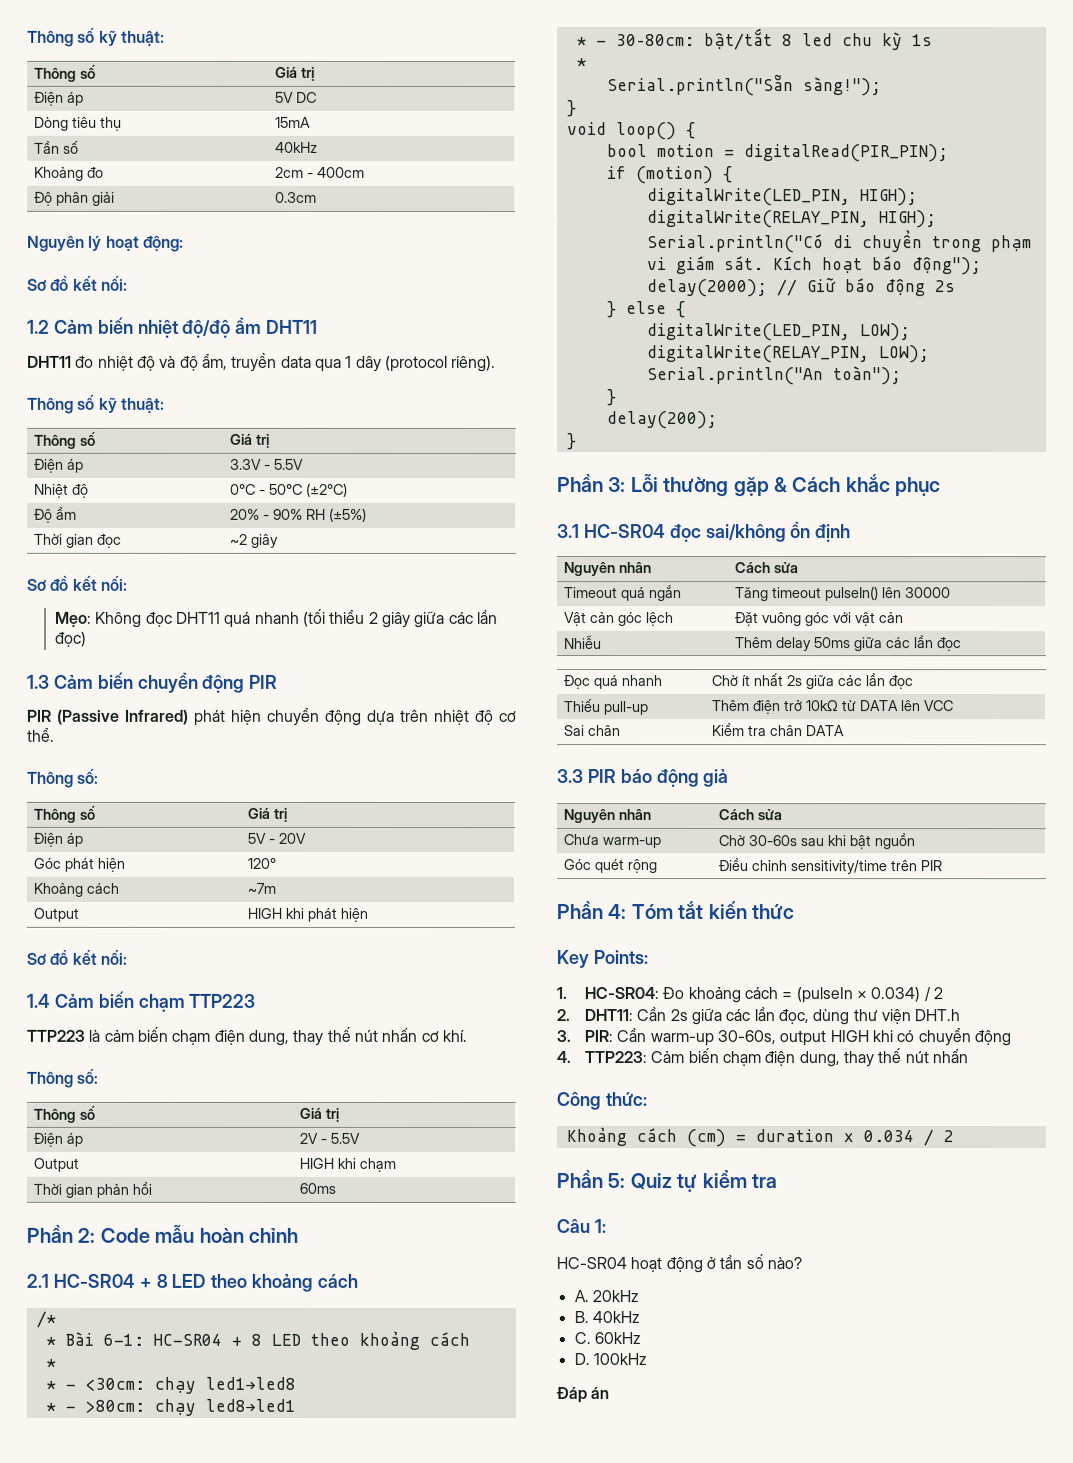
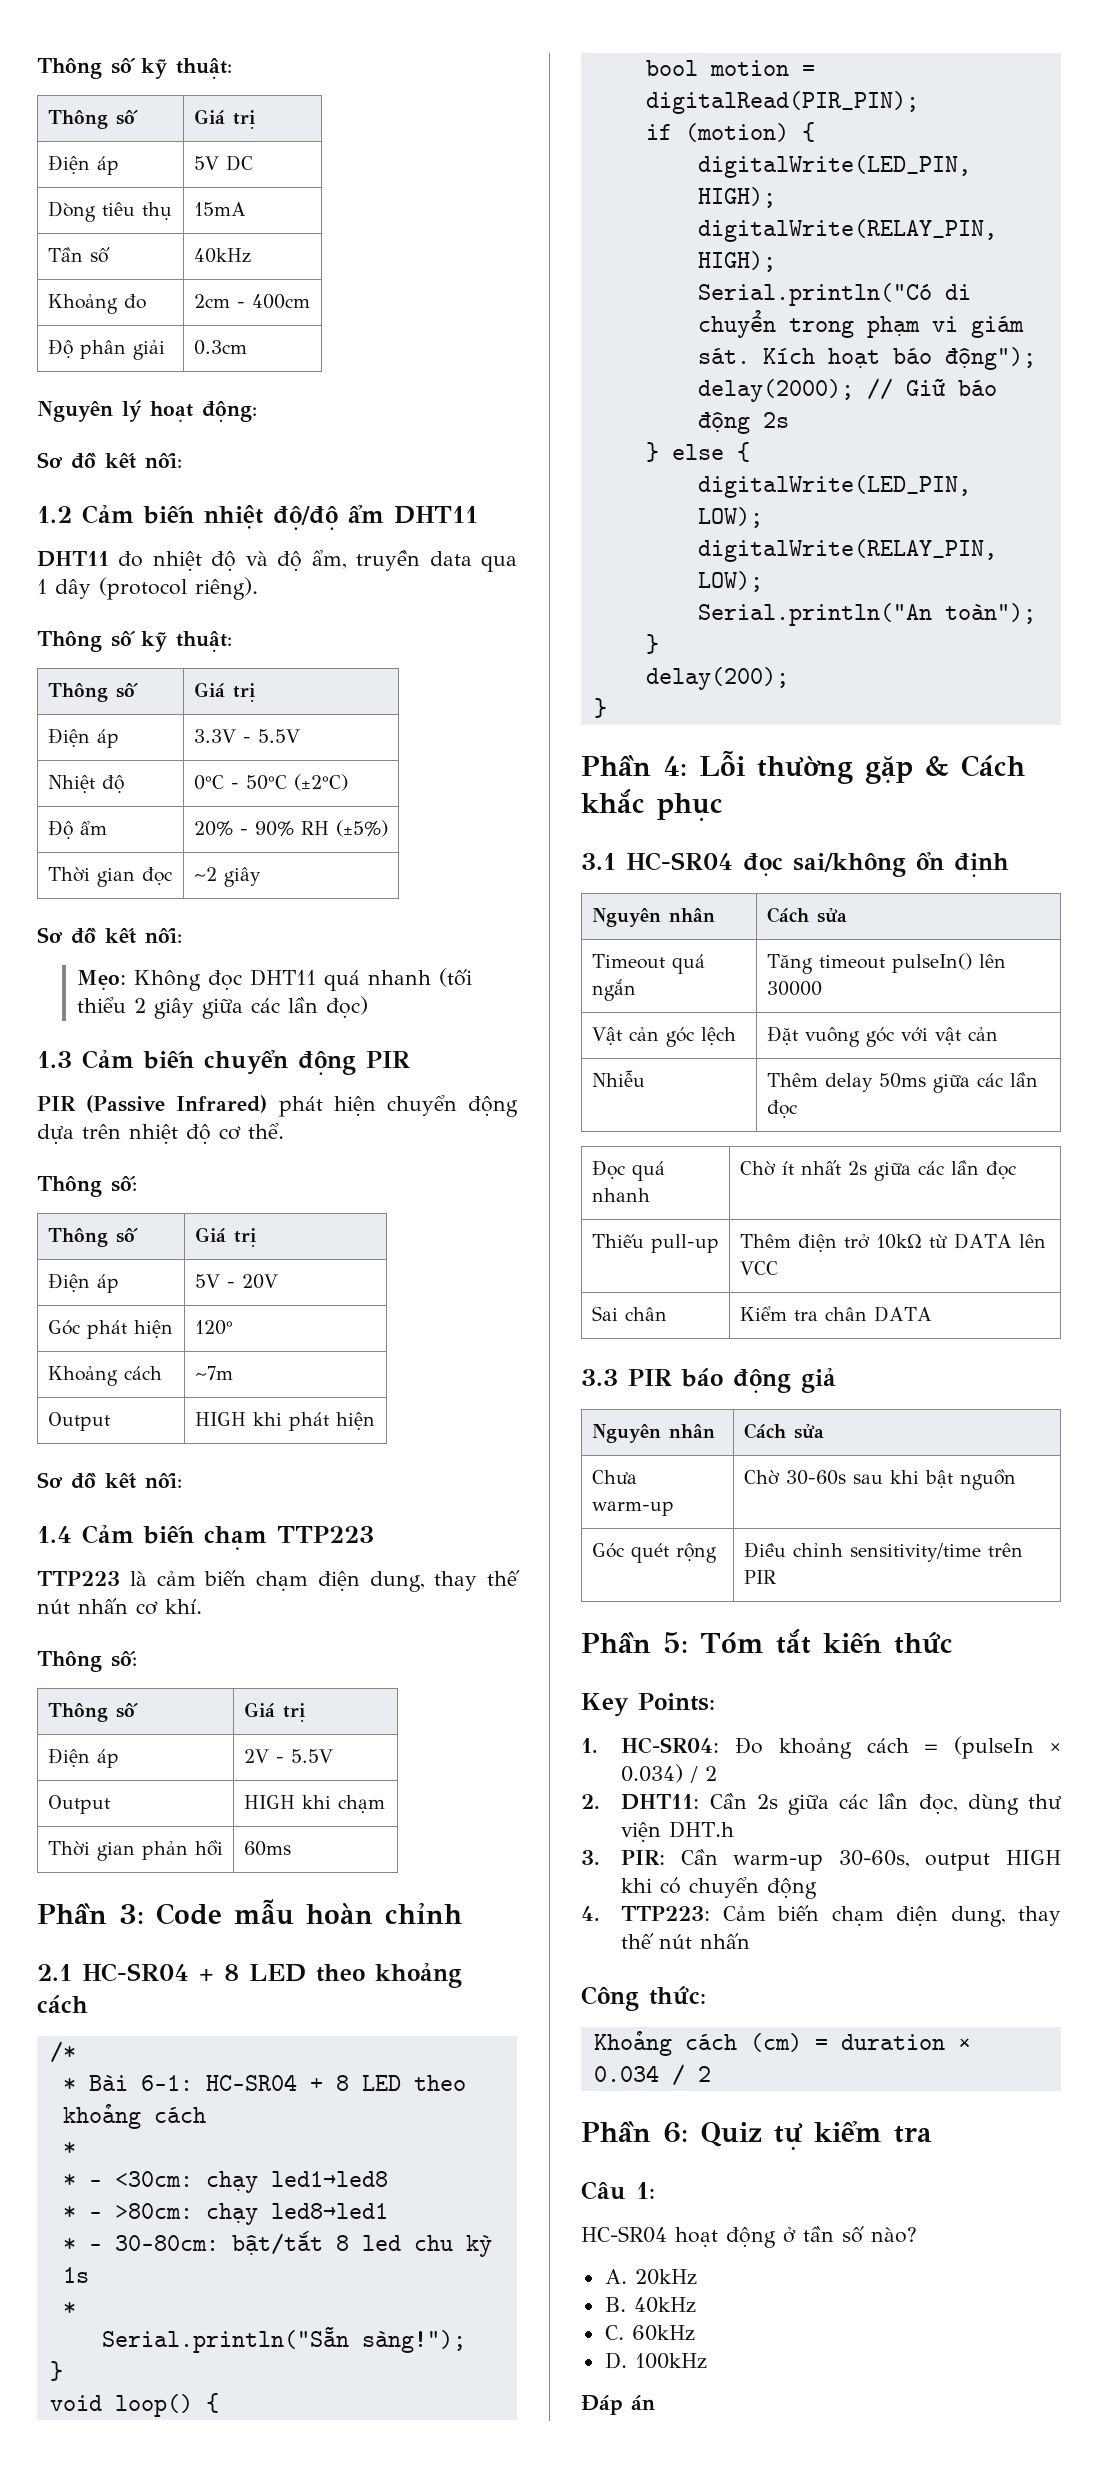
- Phần 2: Code mẫu hoàn chỉnh
+ Phần 3: Code mẫu hoàn chỉnh
- Phần 3: Lỗi thường gặp & Cách khắc phục
+ Phần 4: Lỗi thường gặp & Cách khắc phục
- Phần 4: Tóm tắt kiến thức
+ Phần 5: Tóm tắt kiến thức
- Phần 5: Quiz tự kiểm tra
+ Phần 6: Quiz tự kiểm tra

